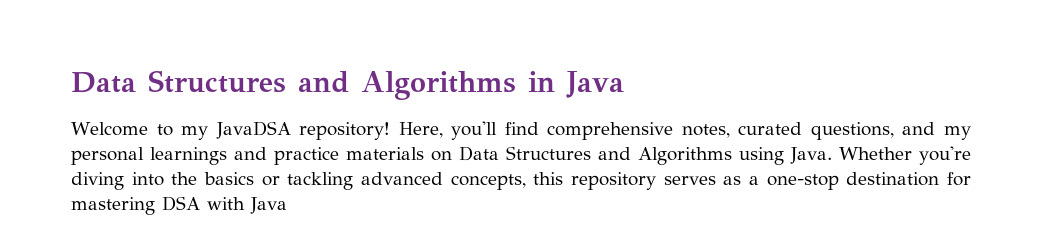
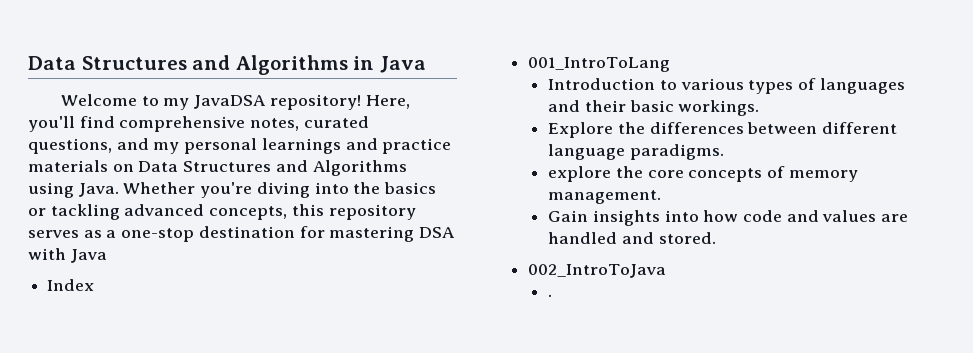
+ Index
+ 001_IntroToLang
+ Introduction to various types of languages and their basic workings.
+ Explore the differences between different language paradigms.
+ explore the core concepts of memory management.
+ Gain insights into how code and values are handled and stored.
+ 002_IntroToJava
+ .

